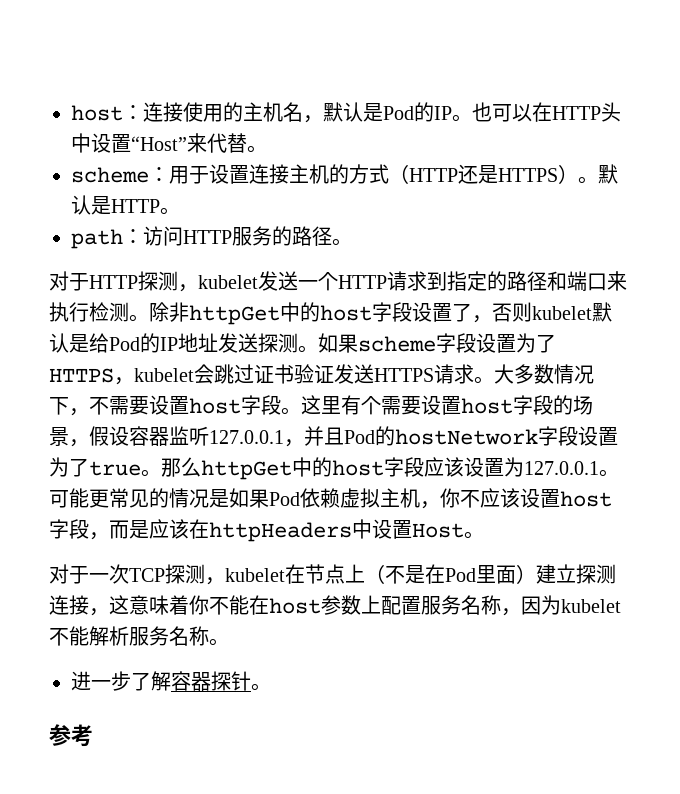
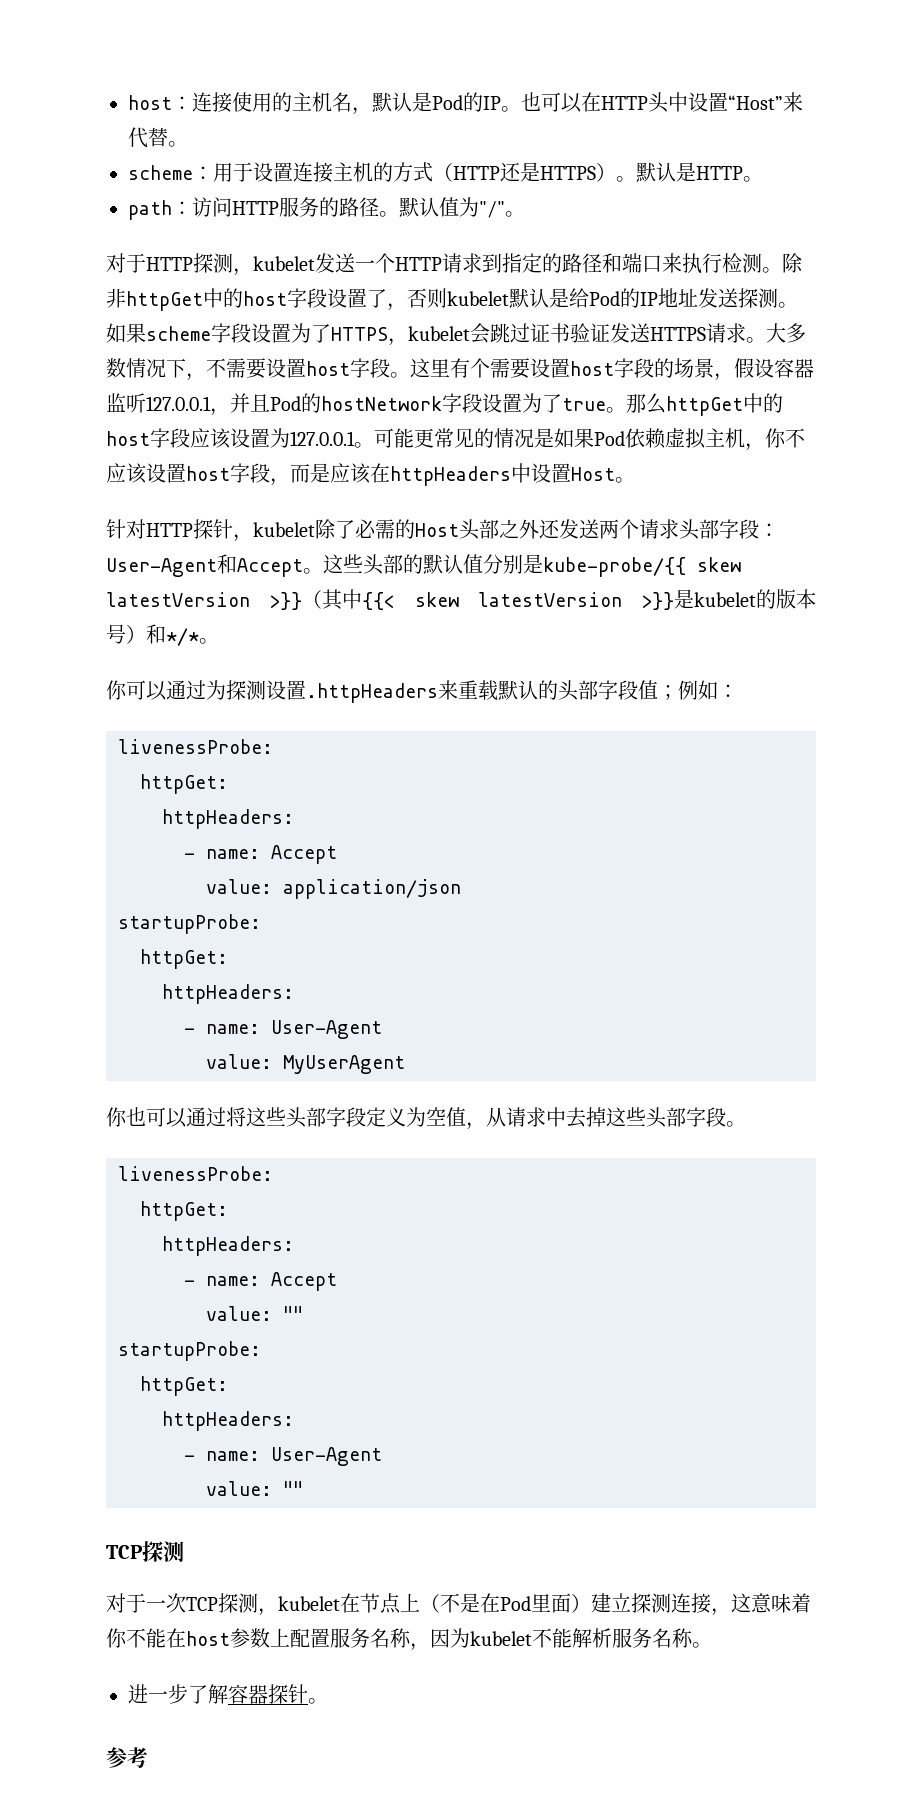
+ 默认值为"/"。
+ 针对HTTP探针，kubelet除了必需的Host头部之外还发送两个请求头部字段：User-Agent和Accept。这些头部的默认值分别是kube-probe/{{ skew latestVersion >}}（其中{{< skew latestVersion >}}是kubelet的版本号）和*/*。
+ 你可以通过为探测设置.httpHeaders来重载默认的头部字段值；例如：
+ livenessProbe:
+ httpGet:
+ httpHeaders:
+ - name: Accept
+ value: application/json
+ startupProbe:
+ httpGet:
+ httpHeaders:
+ - name: User-Agent
+ value: MyUserAgent
+ 你也可以通过将这些头部字段定义为空值，从请求中去掉这些头部字段。
+ livenessProbe:
+ httpGet:
+ httpHeaders:
+ - name: Accept
+ value: ""
+ startupProbe:
+ httpGet:
+ httpHeaders:
+ - name: User-Agent
+ value: ""
+ TCP探测

